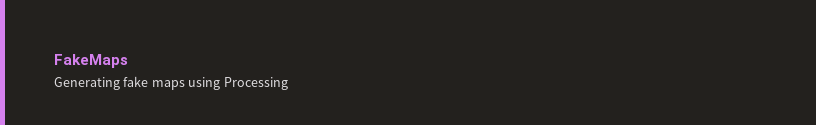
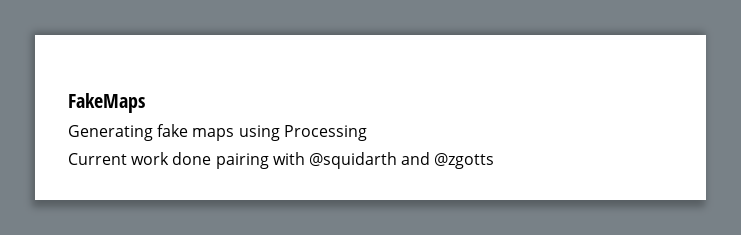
+ Current work done pairing with @squidarth and @zgotts

